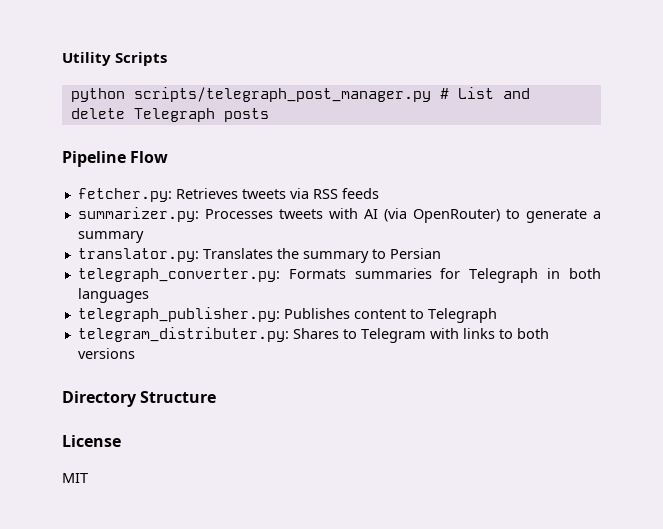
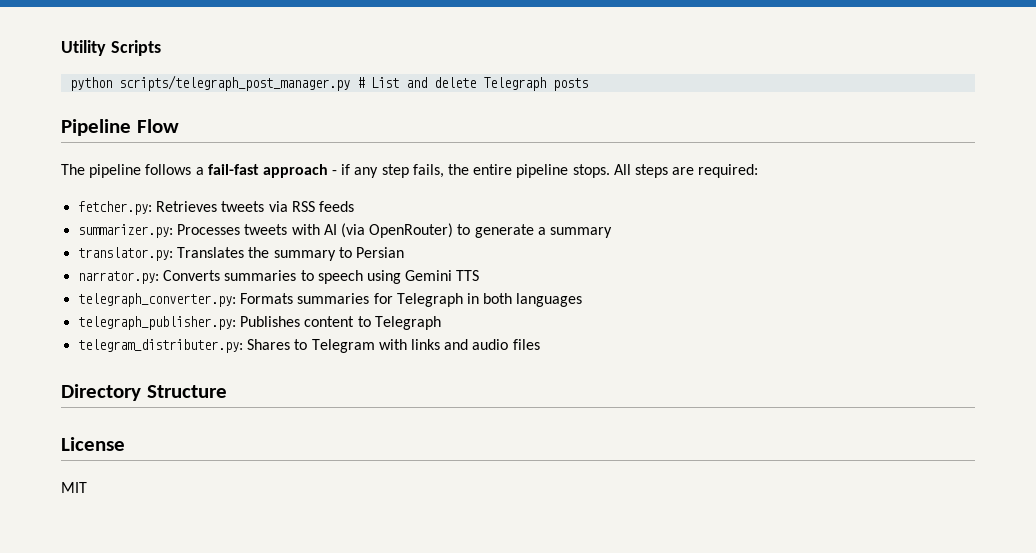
+ The pipeline follows a fail-fast approach - if any step fails, the entire pipeline stops. All steps are required:
+ narrator.py: Converts summaries to speech using Gemini TTS
- telegram_distributer.py: Shares to Telegram with links to both versions
+ telegram_distributer.py: Shares to Telegram with links and audio files

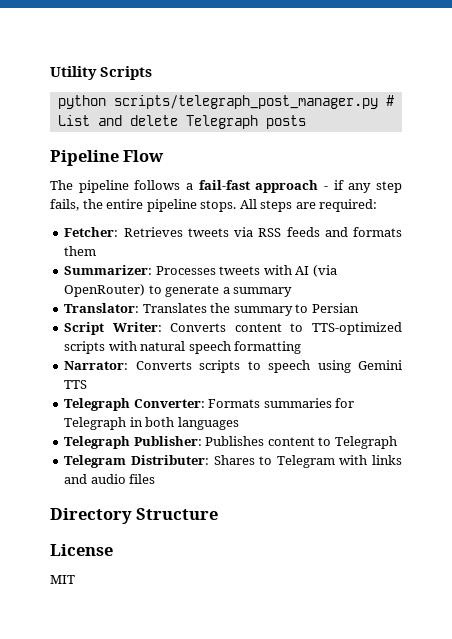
- fetcher.py: Retrieves tweets via RSS feeds
- summarizer.py: Processes tweets with AI (via OpenRouter) to generate a summary
+ Fetcher: Retrieves tweets via RSS feeds and formats them
+ Summarizer: Processes tweets with AI (via OpenRouter) to generate a summary
- translator.py: Translates the summary to Persian
+ Translator: Translates the summary to Persian
- narrator.py: Converts summaries to speech using Gemini TTS
+ Script Writer: Converts content to TTS-optimized scripts with natural speech formatting
+ Narrator: Converts scripts to speech using Gemini TTS
- telegraph_converter.py: Formats summaries for Telegraph in both languages
+ Telegraph Converter: Formats summaries for Telegraph in both languages
- telegraph_publisher.py: Publishes content to Telegraph
+ Telegraph Publisher: Publishes content to Telegraph
- telegram_distributer.py: Shares to Telegram with links and audio files
+ Telegram Distributer: Shares to Telegram with links and audio files

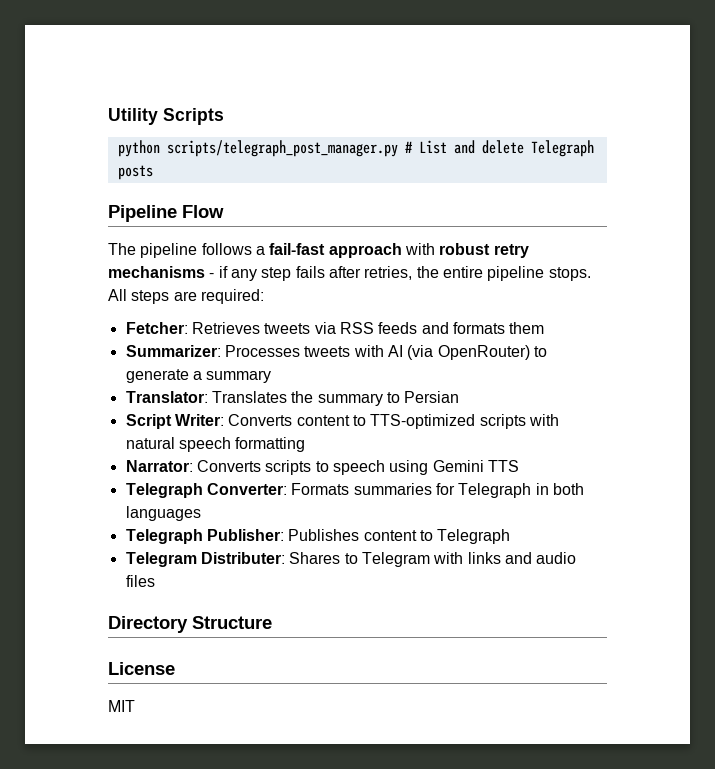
- The pipeline follows a fail-fast approach - if any step fails, the entire pipeline stops.
+ The pipeline follows a fail-fast approach with robust retry mechanisms - if any step fails after retries, the entire pipeline stops.

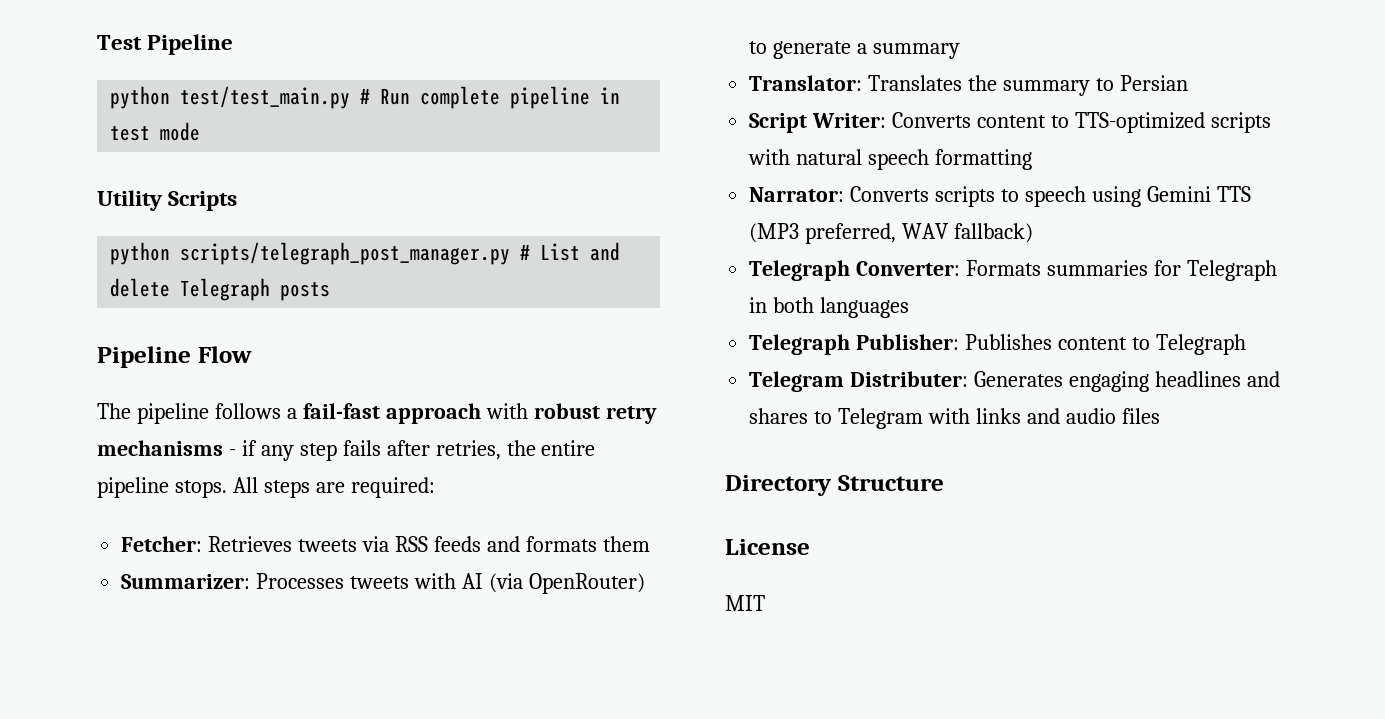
+ Test Pipeline
+ python test/test_main.py # Run complete pipeline in test mode
- Narrator: Converts scripts to speech using Gemini TTS
+ Narrator: Converts scripts to speech using Gemini TTS (MP3 preferred, WAV fallback)
- Telegram Distributer: Shares to Telegram with links and audio files
+ Telegram Distributer: Generates engaging headlines and shares to Telegram with links and audio files

